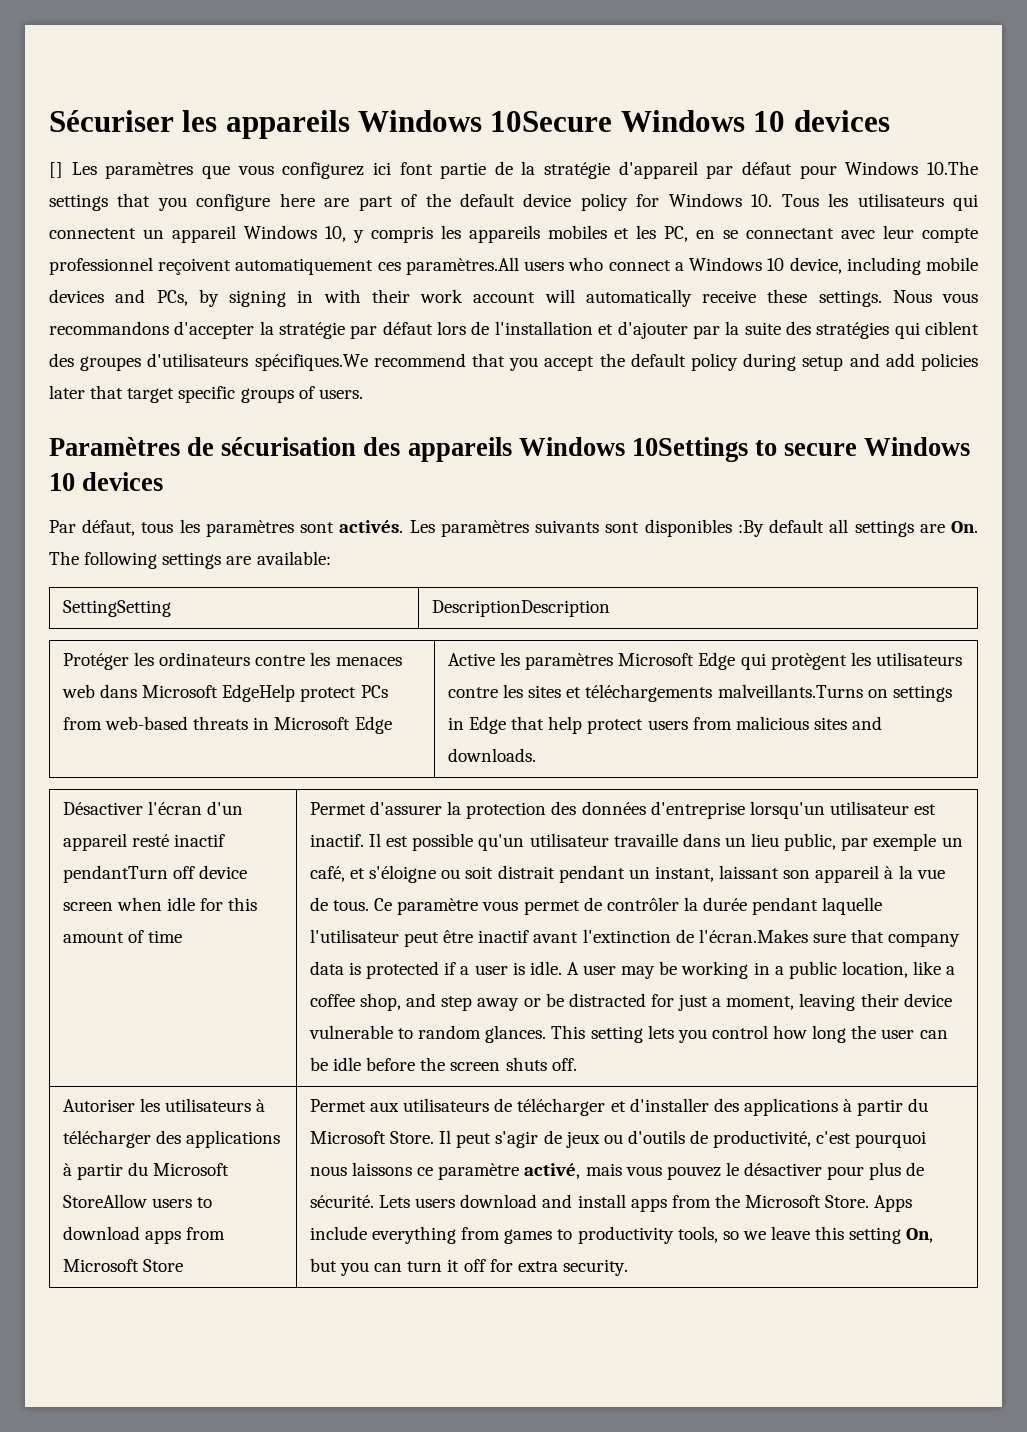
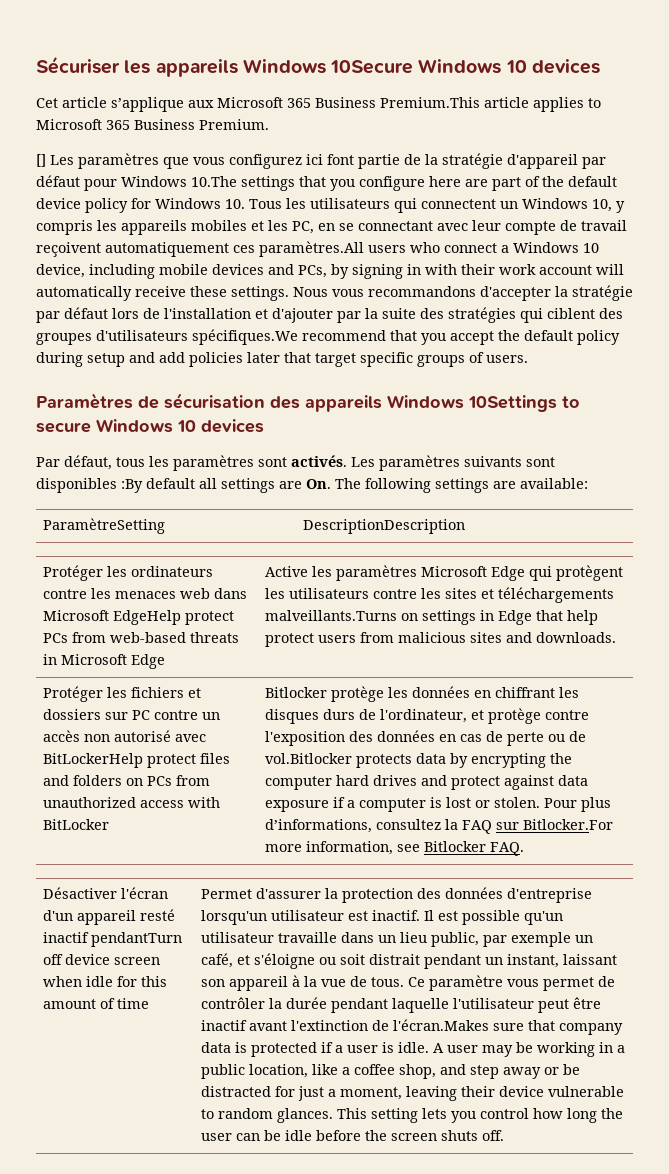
+ Cet article s’applique aux Microsoft 365 Business Premium.This article applies to Microsoft 365 Business Premium.
- [] Les paramètres que vous configurez ici font partie de la stratégie d'appareil par défaut pour Windows 10.The settings that you configure here are part of the default device policy for Windows 10. Tous les utilisateurs qui connectent un appareil Windows 10, y compris les appareils mobiles et les PC, en se connectant avec leur compte professionnel reçoivent automatiquement ces paramètres.All users who connect a Windows 10 device, including mobile devices and PCs, by signing in with their work account will automatically receive these settings.
+ [] Les paramètres que vous configurez ici font partie de la stratégie d'appareil par défaut pour Windows 10.The settings that you configure here are part of the default device policy for Windows 10. Tous les utilisateurs qui connectent un Windows 10, y compris les appareils mobiles et les PC, en se connectant avec leur compte de travail reçoivent automatiquement ces paramètres.All users who connect a Windows 10 device, including mobile devices and PCs, by signing in with their work account will automatically receive these settings.
- SettingSetting | DescriptionDescription
+ ParamètreSetting | DescriptionDescription
+ Protéger les fichiers et dossiers sur PC contre un accès non autorisé avec BitLockerHelp protect files and folders on PCs from unauthorized access with BitLocker | Bitlocker protège les données en chiffrant les disques durs de l'ordinateur, et protège contre l'exposition des données en cas de perte ou de vol.Bitlocker protects data by encrypting the computer hard drives and protect against data exposure if a computer is lost or stolen. Pour plus d’informations, consultez la FAQ sur Bitlocker.For more information, see Bitlocker FAQ.
- Autoriser les utilisateurs à télécharger des applications à partir du Microsoft StoreAllow users to download apps from Microsoft Store | Permet aux utilisateurs de télécharger et d'installer des applications à partir du Microsoft Store. Il peut s'agir de jeux ou d'outils de productivité, c'est pourquoi nous laissons ce paramètre activé, mais vous pouvez le désactiver pour plus de sécurité. Lets users download and install apps from the Microsoft Store. Apps include everything from games to productivity tools, so we leave this setting On, but you can turn it off for extra security.

